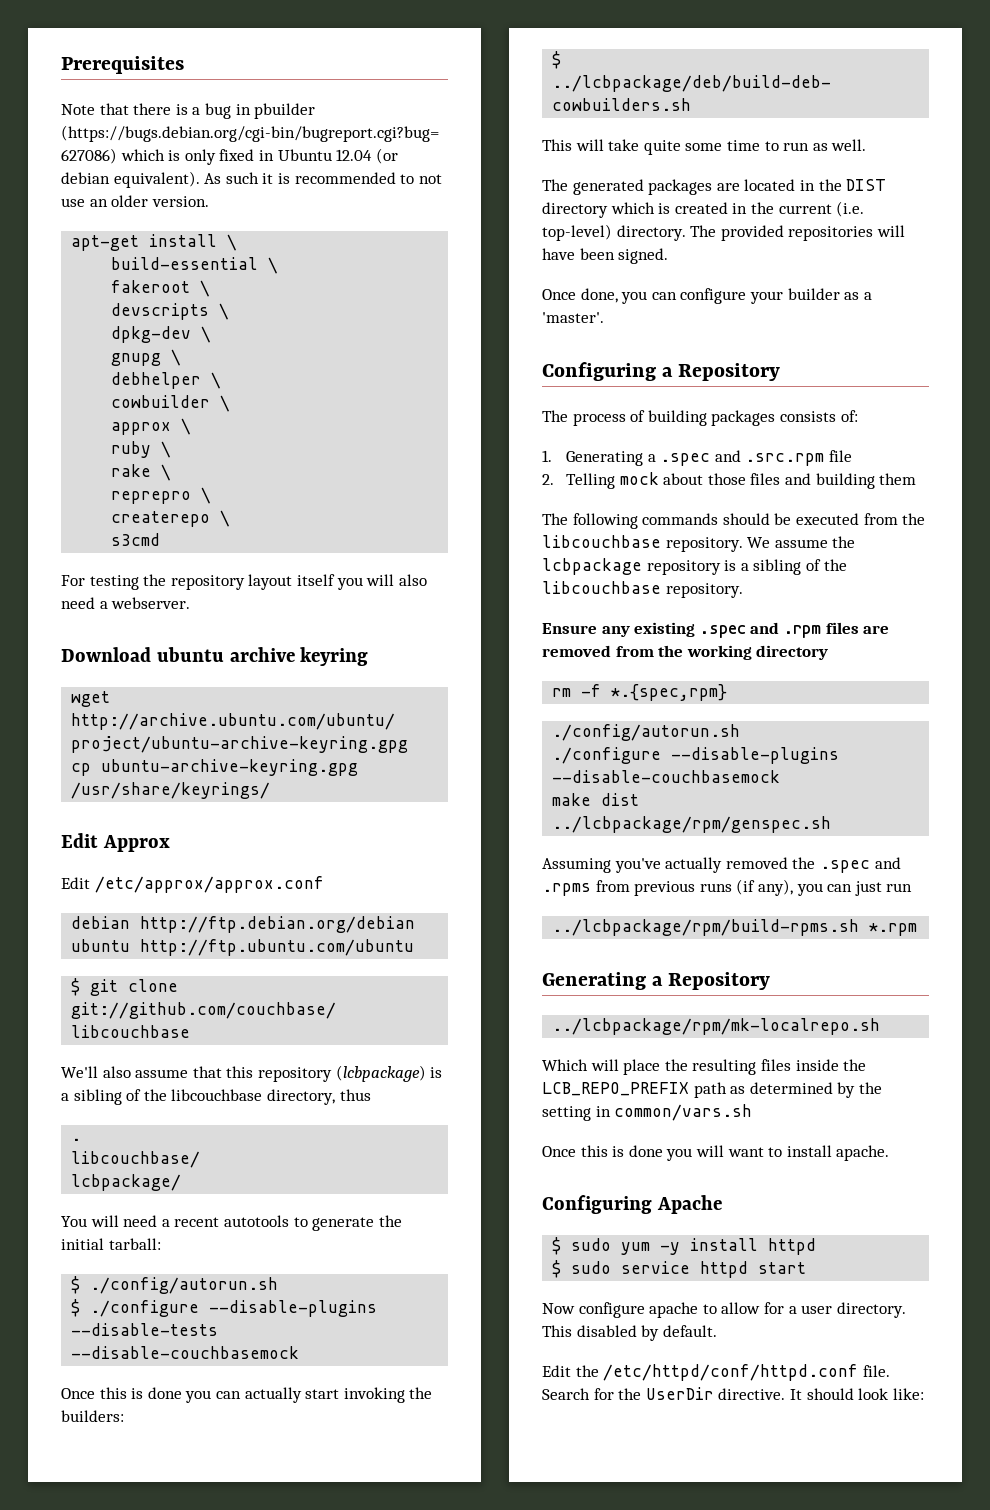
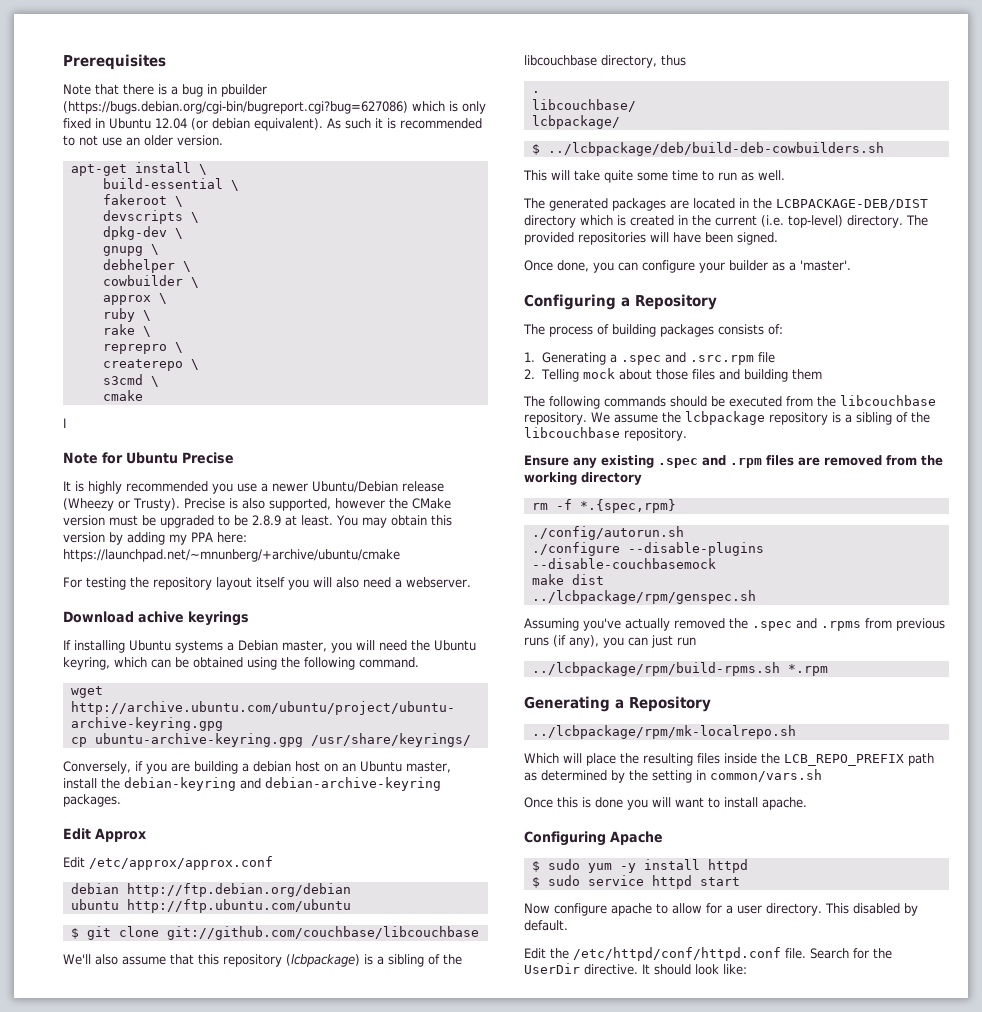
- s3cmd
+ s3cmd \
+ cmake
+ I
+ Note for Ubuntu Precise
+ It is highly recommended you use a newer Ubuntu/Debian release (Wheezy or Trusty). Precise is also supported, however the CMake version must be upgraded to be 2.8.9 at least. You may obtain this version by adding my PPA here: https://launchpad.net/~mnunberg/+archive/ubuntu/cmake
- Download ubuntu archive keyring
+ Download achive keyrings
+ If installing Ubuntu systems a Debian master, you will need the Ubuntu keyring, which can be obtained using the following command.
+ Conversely, if you are building a debian host on an Ubuntu master, install the debian-keyring and debian-archive-keyring packages.
- You will need a recent autotools to generate the initial tarball:
- $ ./config/autorun.sh
- $ ./configure --disable-plugins --disable-tests --disable-couchbasemock
- Once this is done you can actually start invoking the builders:
- The generated packages are located in the DIST directory which is created in the current (i.e. top-level) directory.
+ The generated packages are located in the LCBPACKAGE-DEB/DIST directory which is created in the current (i.e. top-level) directory.

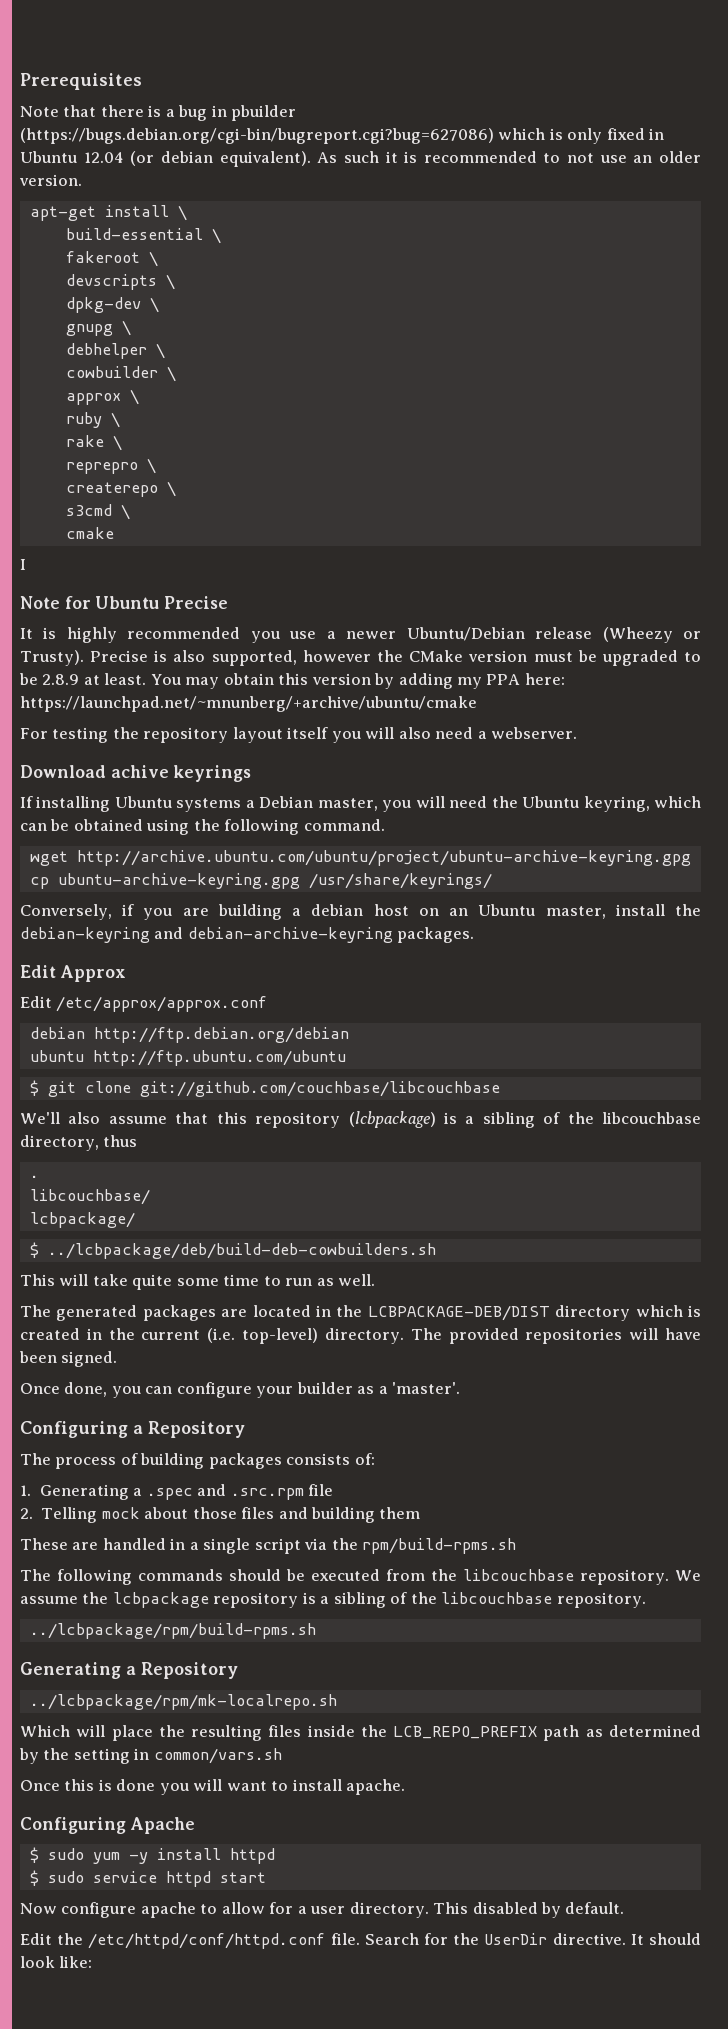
+ These are handled in a single script via the rpm/build-rpms.sh
- Ensure any existing .spec and .rpm files are removed from the working directory
- rm -f *.{spec,rpm}
- ./config/autorun.sh
- ./configure --disable-plugins --disable-couchbasemock
- make dist
- ../lcbpackage/rpm/genspec.sh
- Assuming you've actually removed the .spec and .rpms from previous runs (if any), you can just run
- ../lcbpackage/rpm/build-rpms.sh *.rpm
+ ../lcbpackage/rpm/build-rpms.sh

